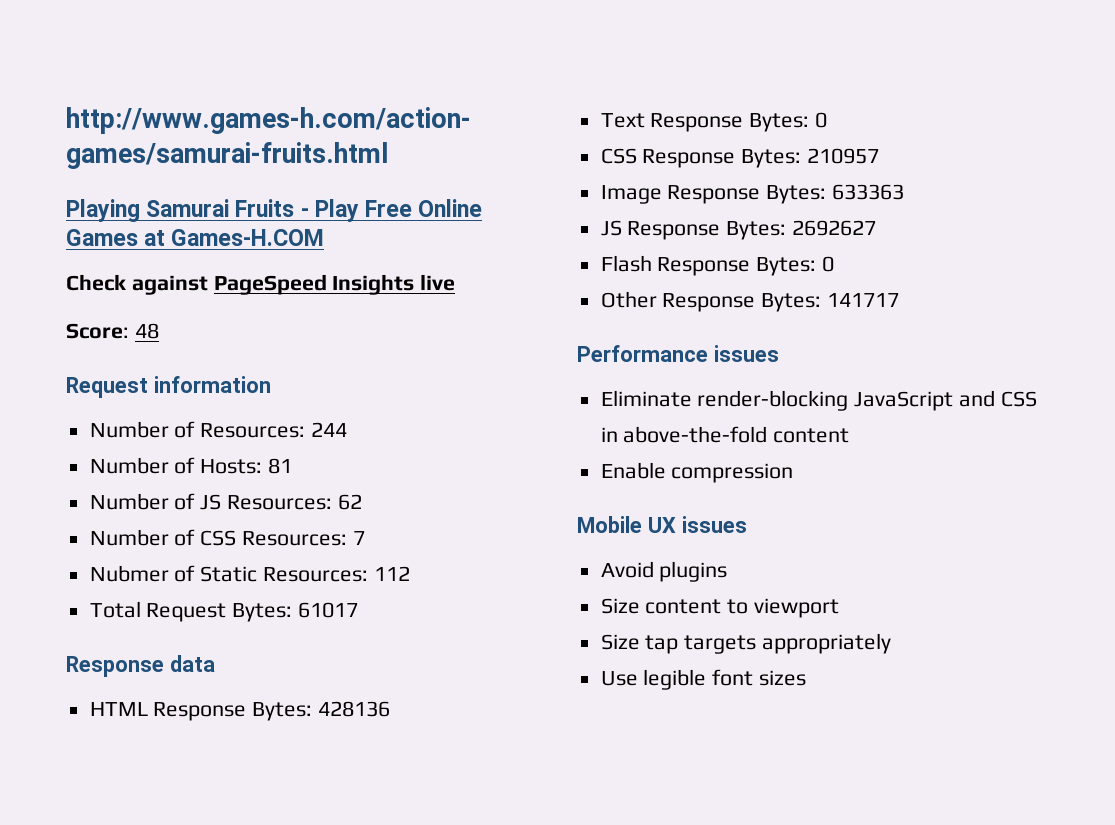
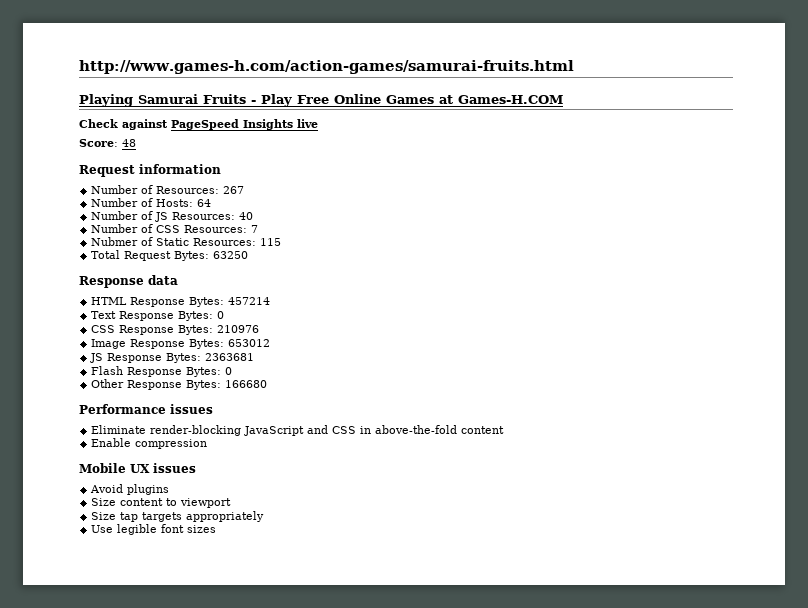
- Number of Resources: 244
+ Number of Resources: 267
- Number of Hosts: 81
+ Number of Hosts: 64
- Number of JS Resources: 62
+ Number of JS Resources: 40
- Nubmer of Static Resources: 112
+ Nubmer of Static Resources: 115
- Total Request Bytes: 61017
+ Total Request Bytes: 63250
- HTML Response Bytes: 428136
+ HTML Response Bytes: 457214
- CSS Response Bytes: 210957
+ CSS Response Bytes: 210976
- Image Response Bytes: 633363
+ Image Response Bytes: 653012
- JS Response Bytes: 2692627
+ JS Response Bytes: 2363681
- Other Response Bytes: 141717
+ Other Response Bytes: 166680

